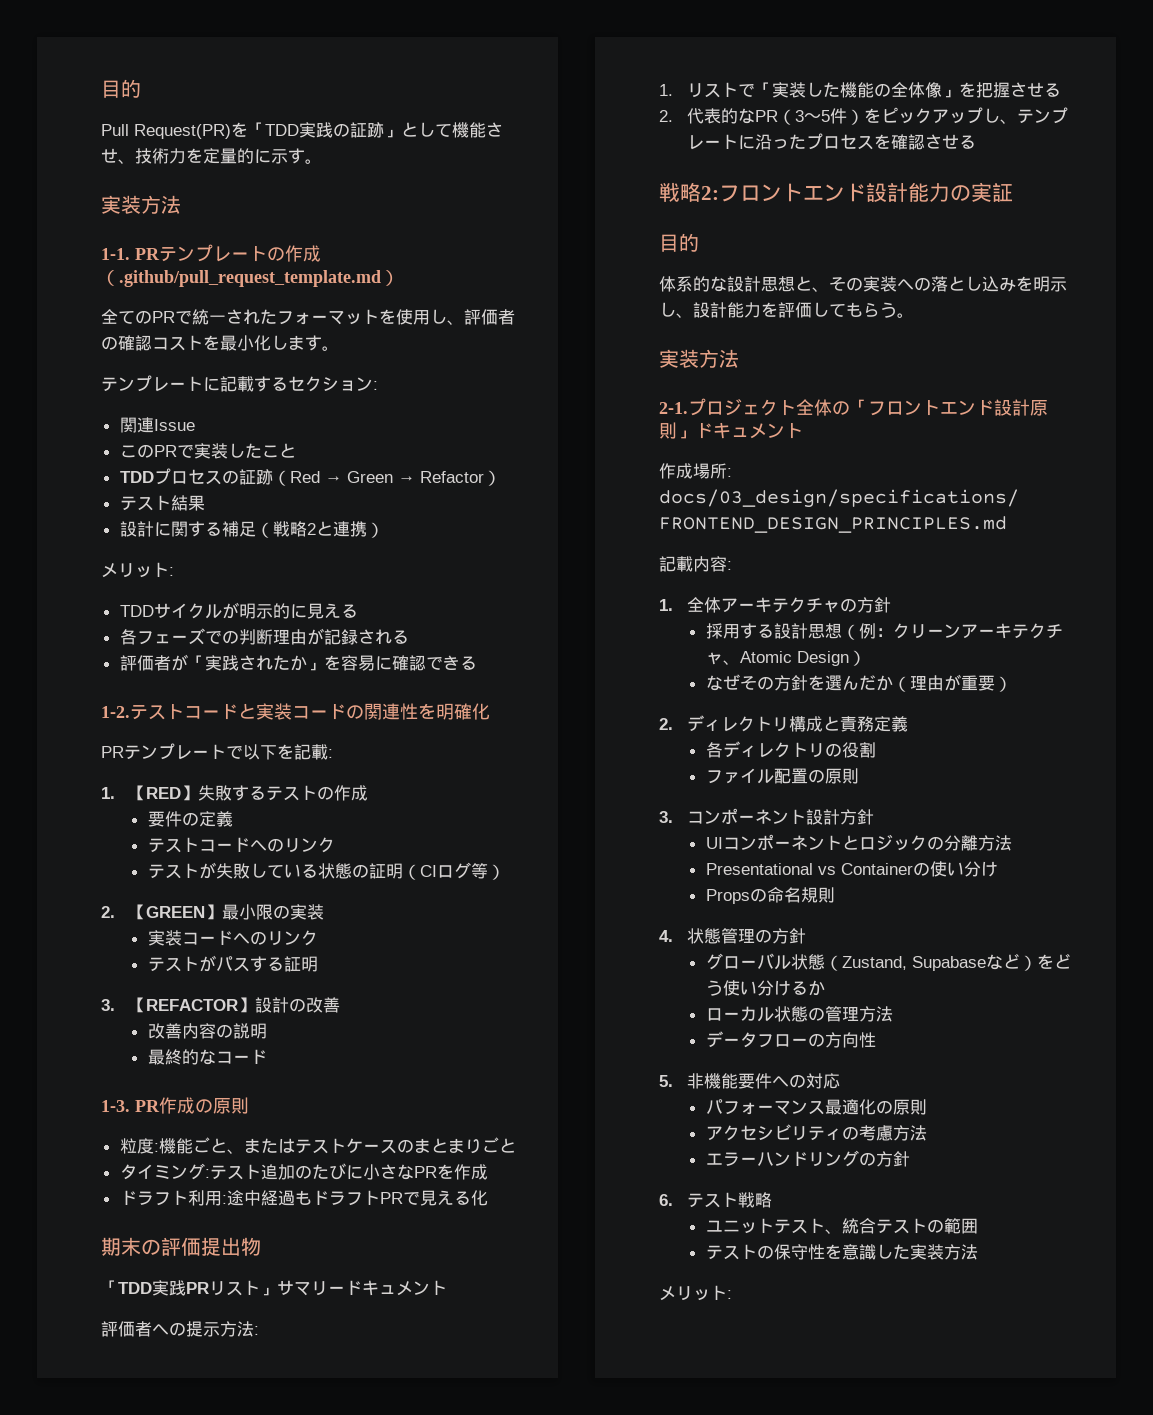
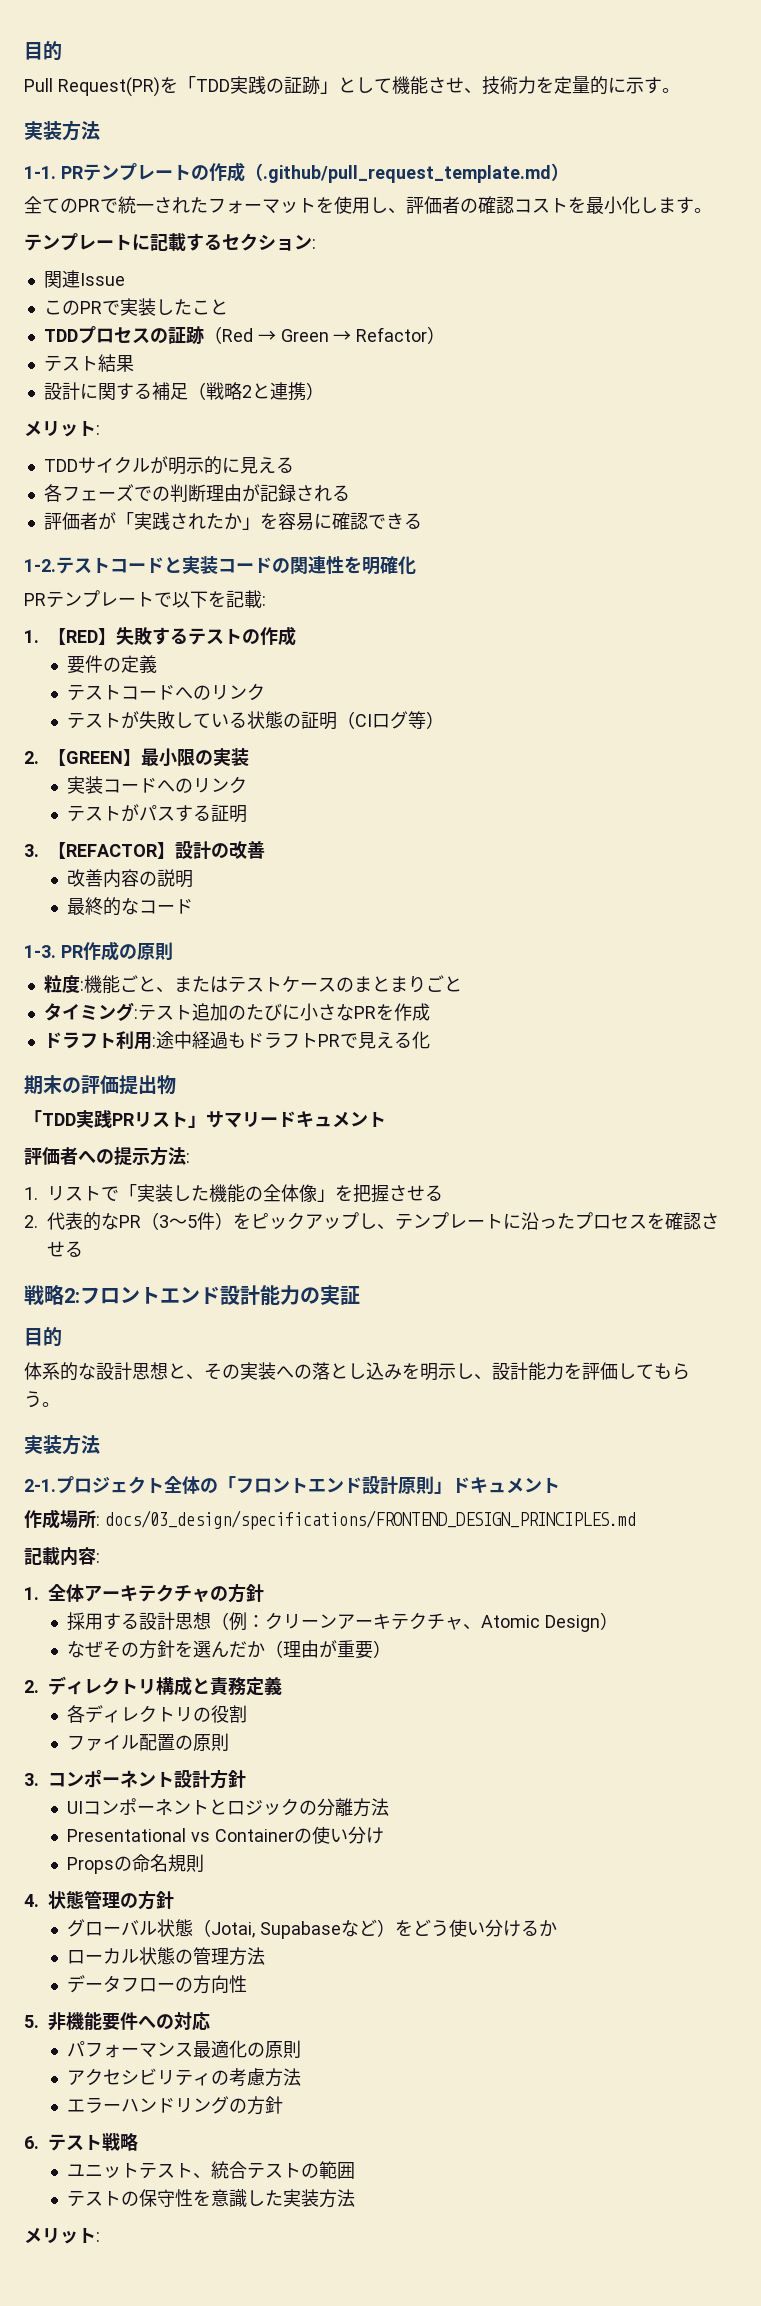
- グローバル状態（Zustand, Supabaseなど）をどう使い分けるか
+ グローバル状態（Jotai, Supabaseなど）をどう使い分けるか

